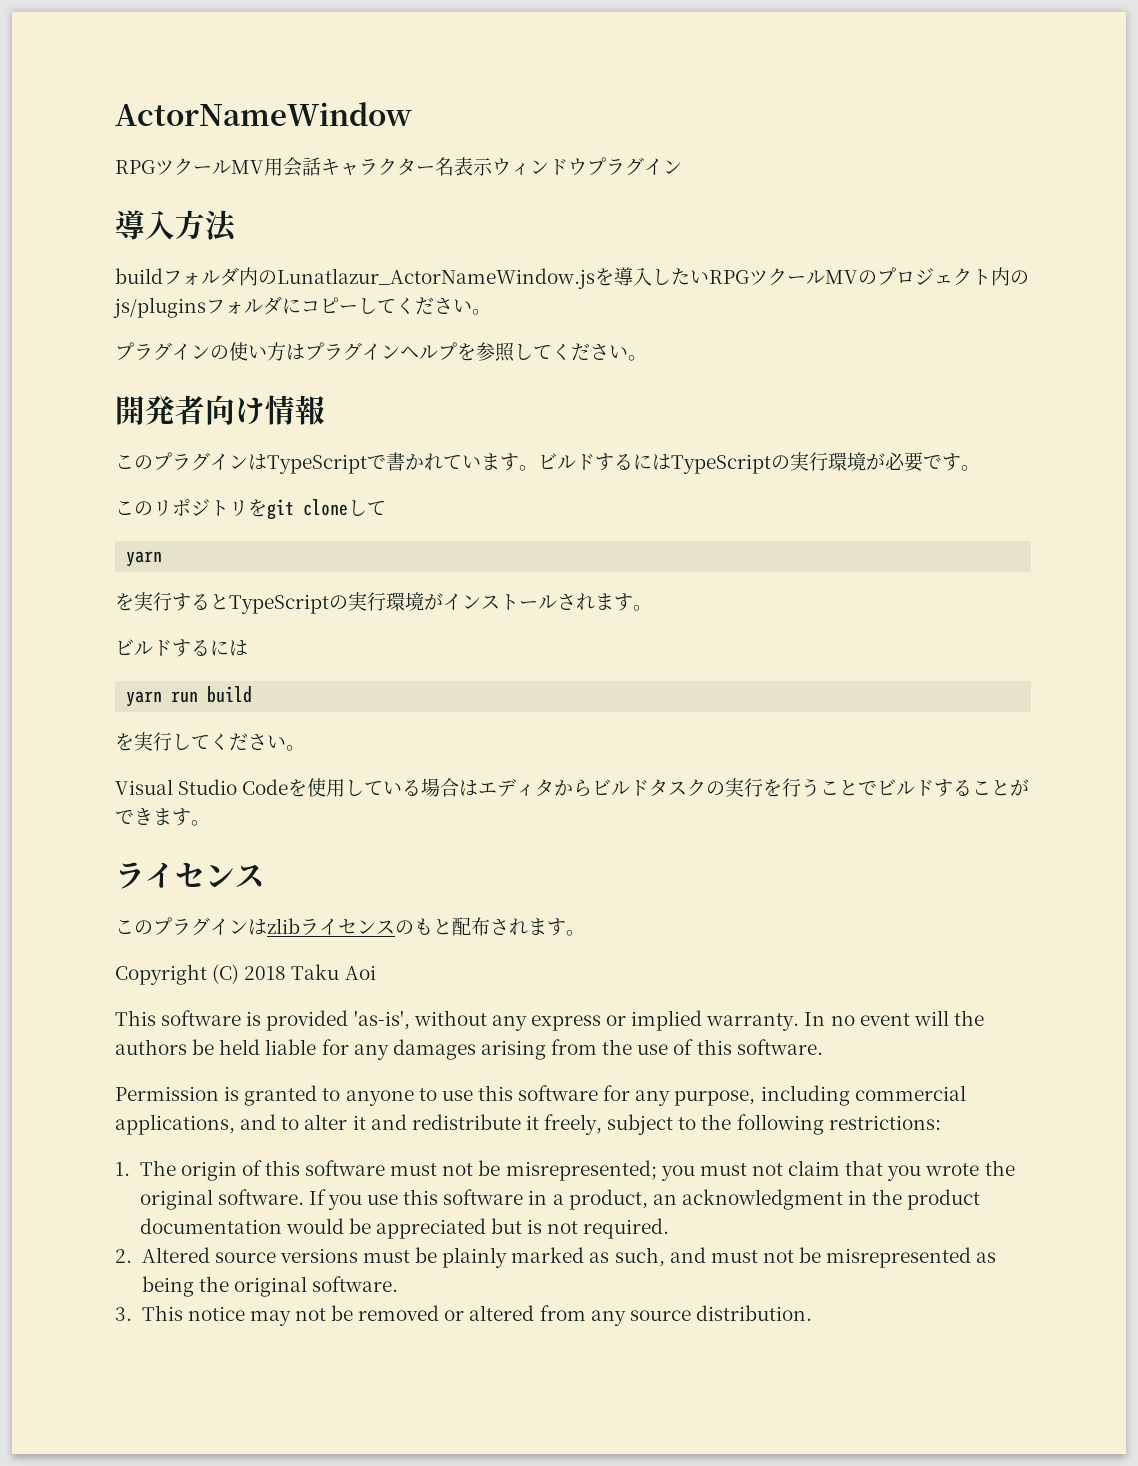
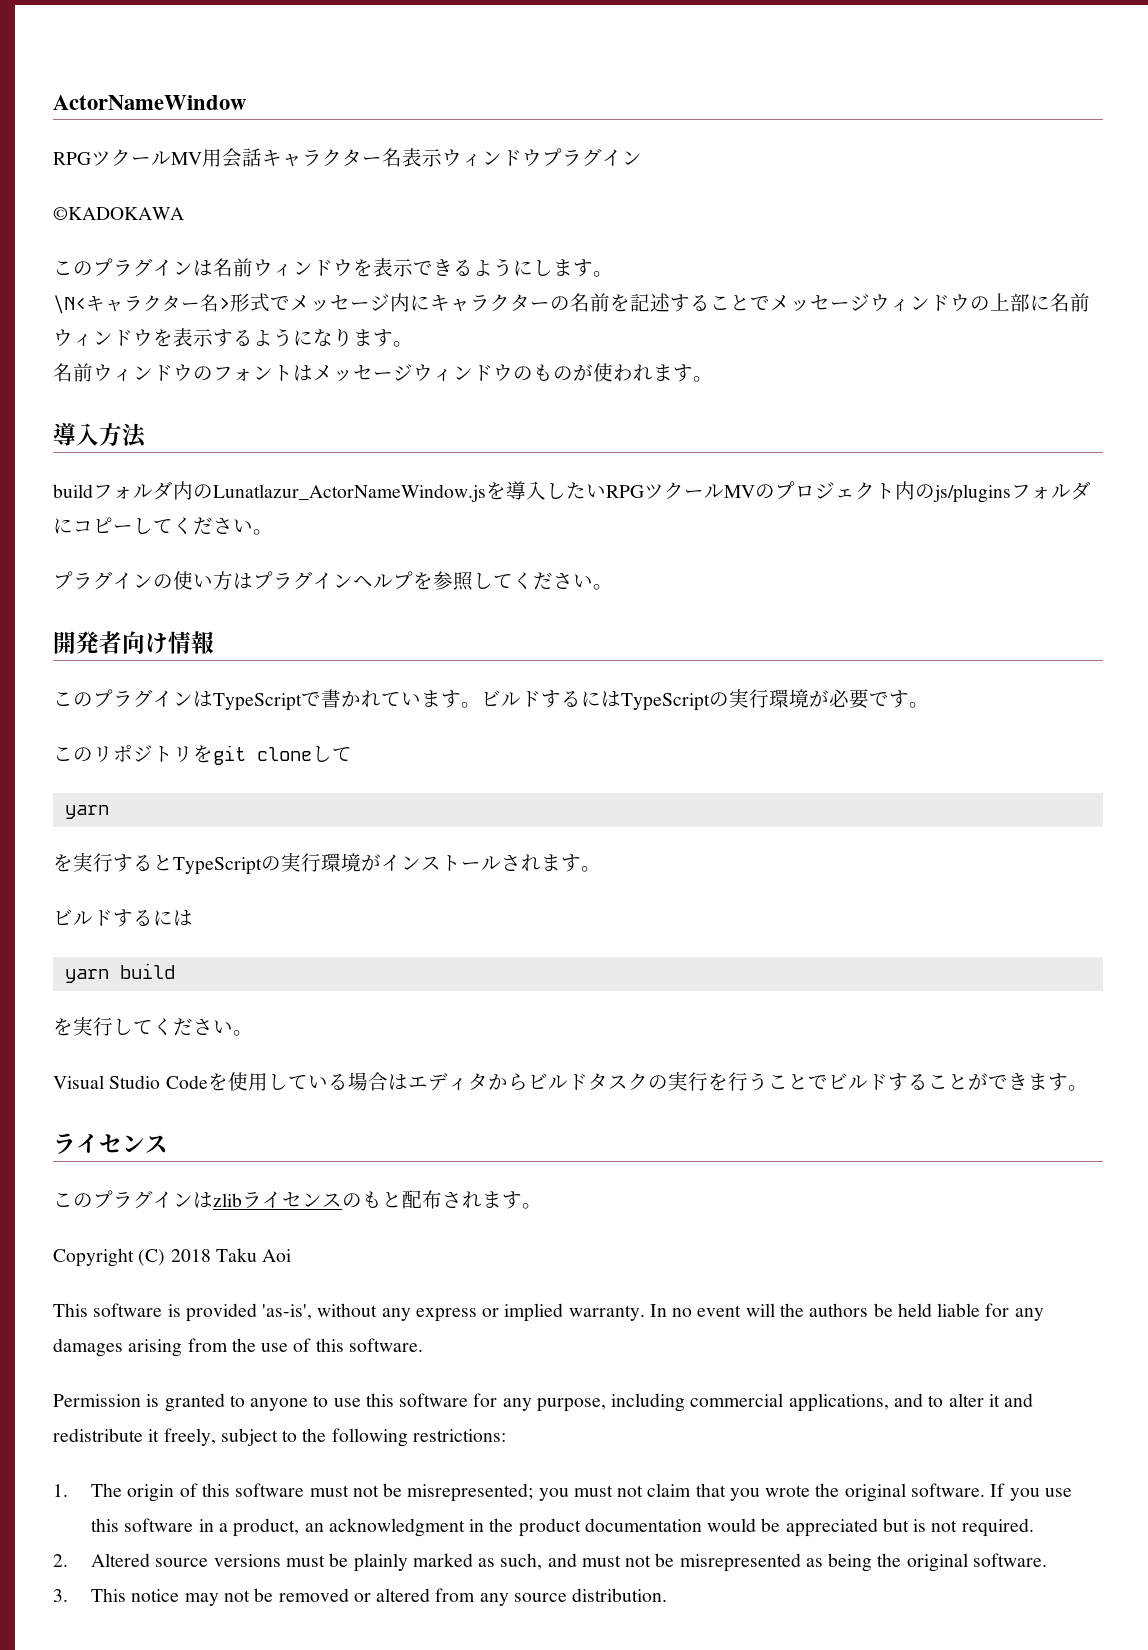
+ ©KADOKAWA
+ このプラグインは名前ウィンドウを表示できるようにします。
+ \N<キャラクター名>形式でメッセージ内にキャラクターの名前を記述することでメッセージウィンドウの上部に名前ウィンドウを表示するようになります。
+ 名前ウィンドウのフォントはメッセージウィンドウのものが使われます。
- yarn run build
+ yarn build

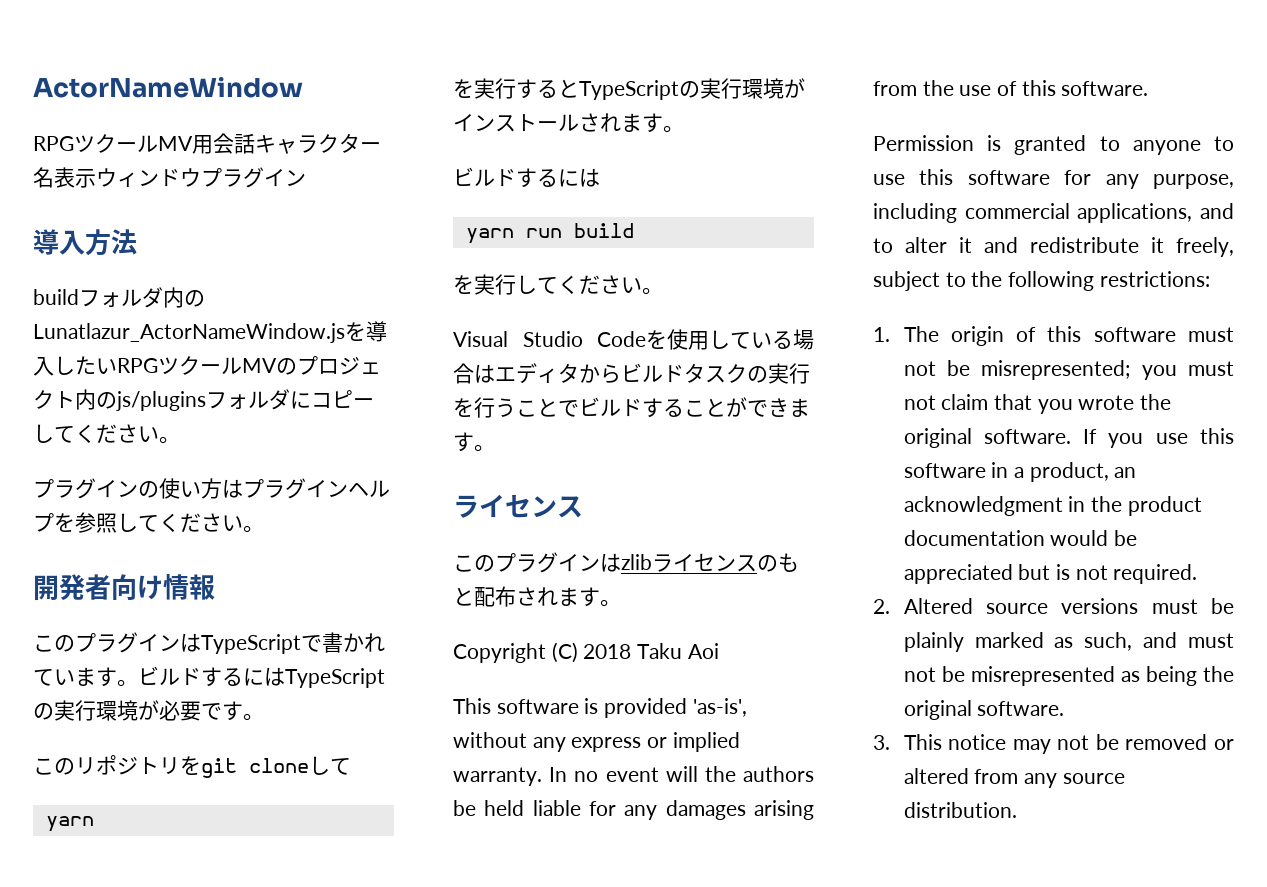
- ©KADOKAWA
- このプラグインは名前ウィンドウを表示できるようにします。
- \N<キャラクター名>形式でメッセージ内にキャラクターの名前を記述することでメッセージウィンドウの上部に名前ウィンドウを表示するようになります。
- 名前ウィンドウのフォントはメッセージウィンドウのものが使われます。
- yarn build
+ yarn run build

